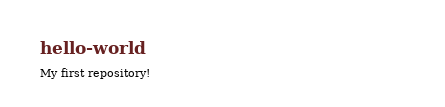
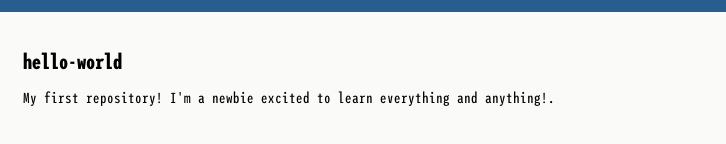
+ I'm a newbie excited to learn everything and anything!.

